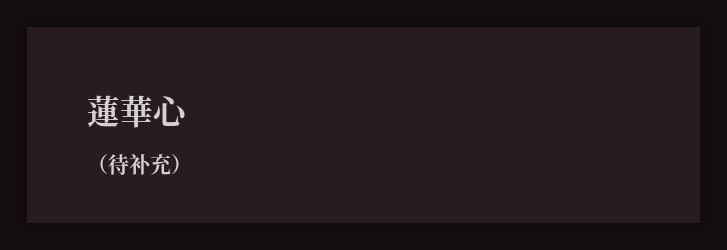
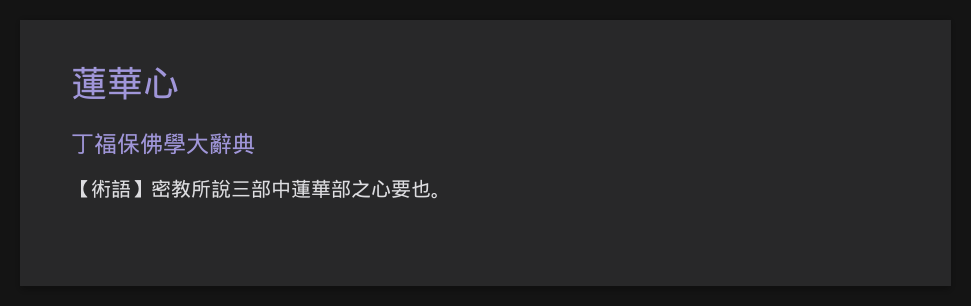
- （待补充）
+ 丁福保佛學大辭典
+ 【術語】密教所說三部中蓮華部之心要也。

